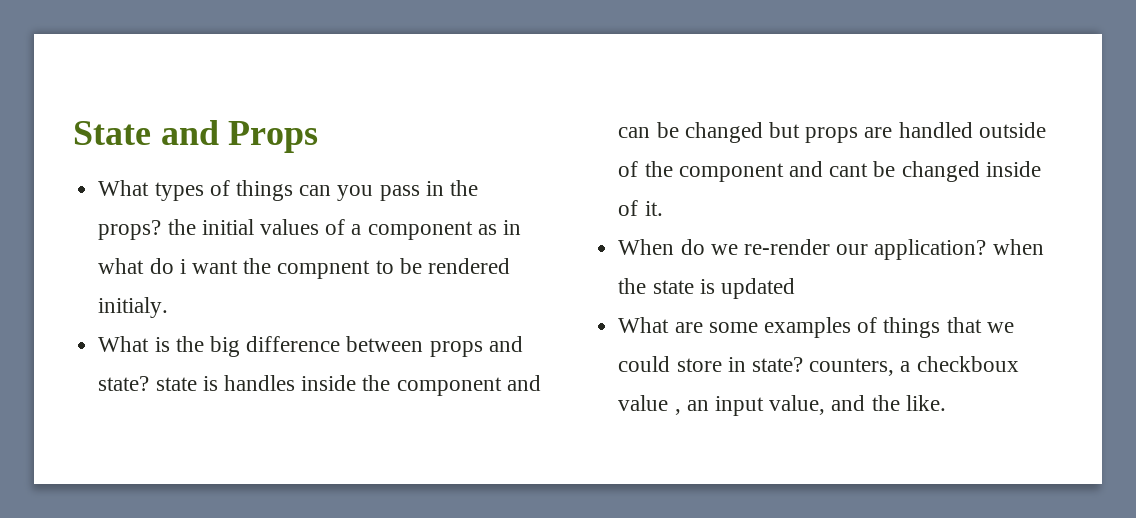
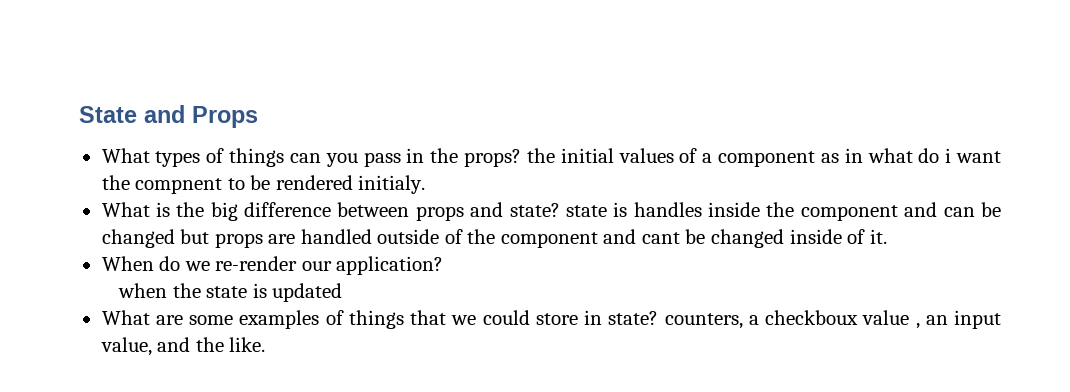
- When do we re-render our application? when the state is updated
+ When do we re-render our application?
+ when the state is updated

